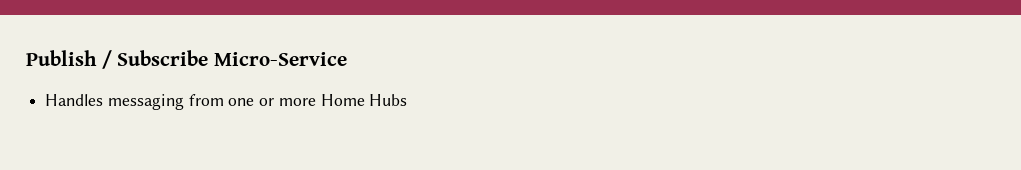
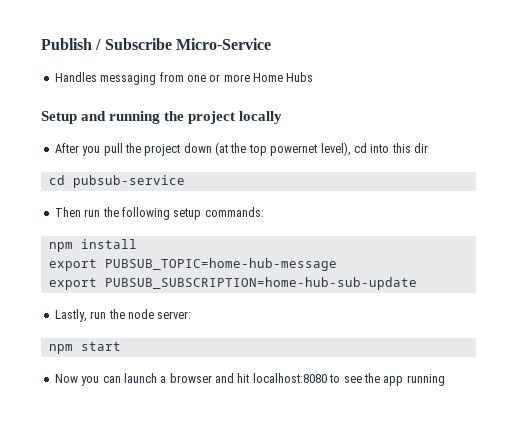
+ Setup and running the project locally
+ After you pull the project down (at the top powernet level), cd into this dir
+ cd pubsub-service
+ Then run the following setup commands:
+ npm install
+ export PUBSUB_TOPIC=home-hub-message
+ export PUBSUB_SUBSCRIPTION=home-hub-sub-update
+ Lastly, run the node server:
+ npm start
+ Now you can launch a browser and hit localhost:8080 to see the app running

